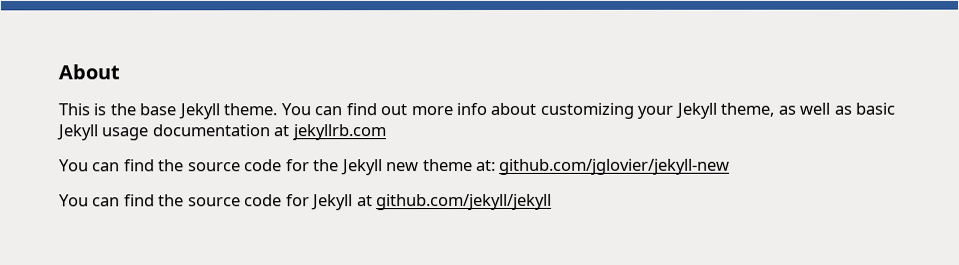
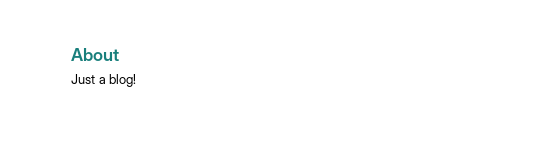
- This is the base Jekyll theme. You can find out more info about customizing your Jekyll theme, as well as basic Jekyll usage documentation at jekyllrb.com
- You can find the source code for the Jekyll new theme at: github.com/jglovier/jekyll-new
- You can find the source code for Jekyll at github.com/jekyll/jekyll
+ Just a blog!

